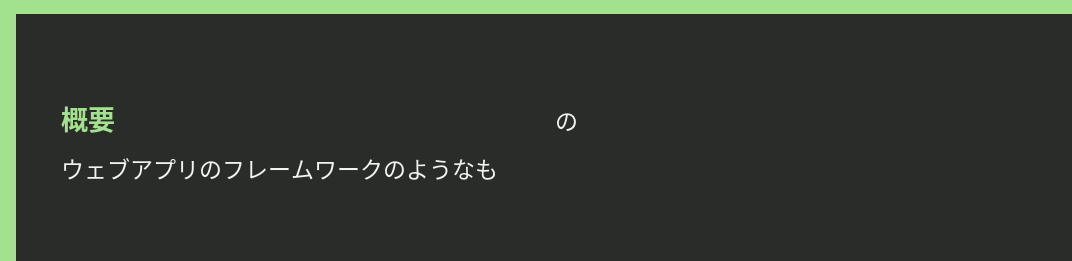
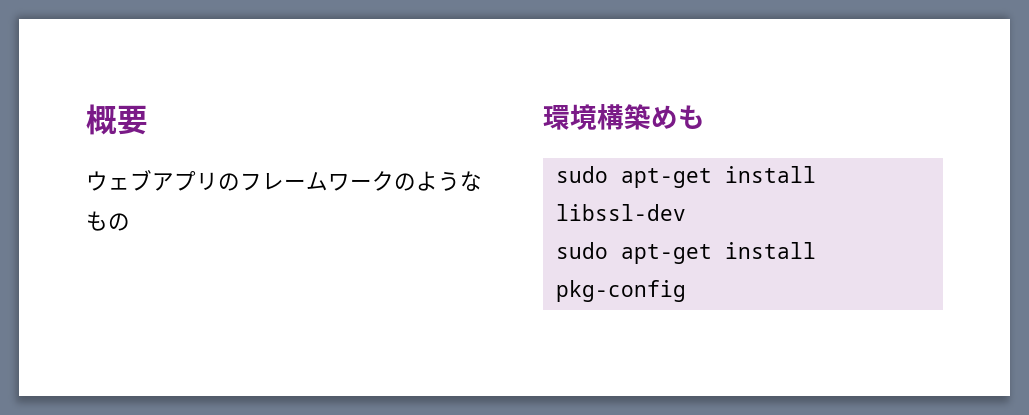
+ 環境構築めも
+ sudo apt-get install libssl-dev
+ sudo apt-get install pkg-config

